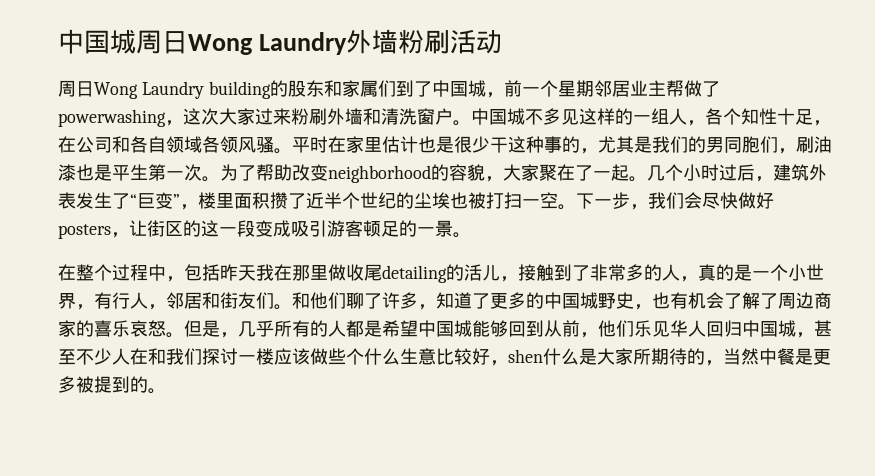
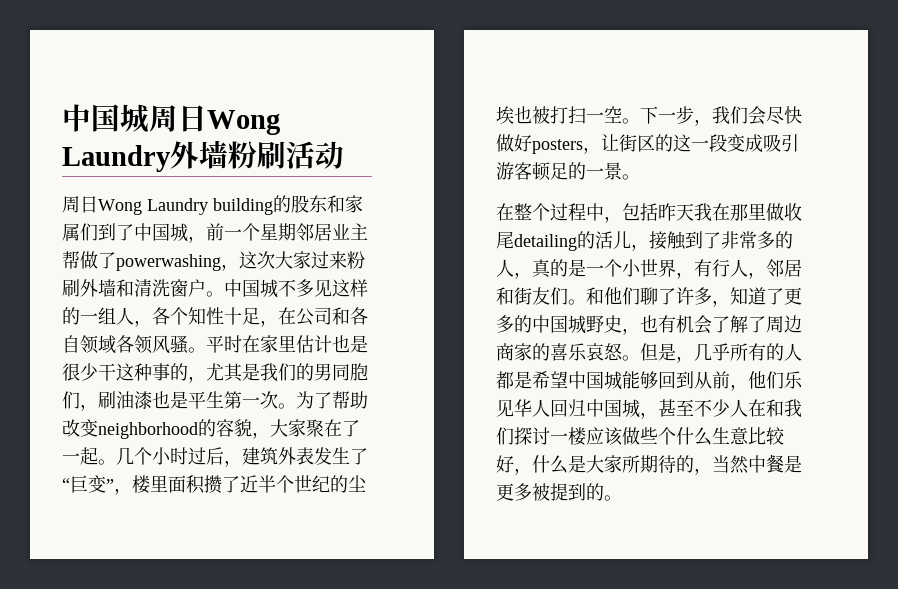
- 但是，几乎所有的人都是希望中国城能够回到从前，他们乐见华人回归中国城，甚至不少人在和我们探讨一楼应该做些个什么生意比较好，shen什么是大家所期待的，当然中餐是更多被提到的。
+ 但是，几乎所有的人都是希望中国城能够回到从前，他们乐见华人回归中国城，甚至不少人在和我们探讨一楼应该做些个什么生意比较好，什么是大家所期待的，当然中餐是更多被提到的。

